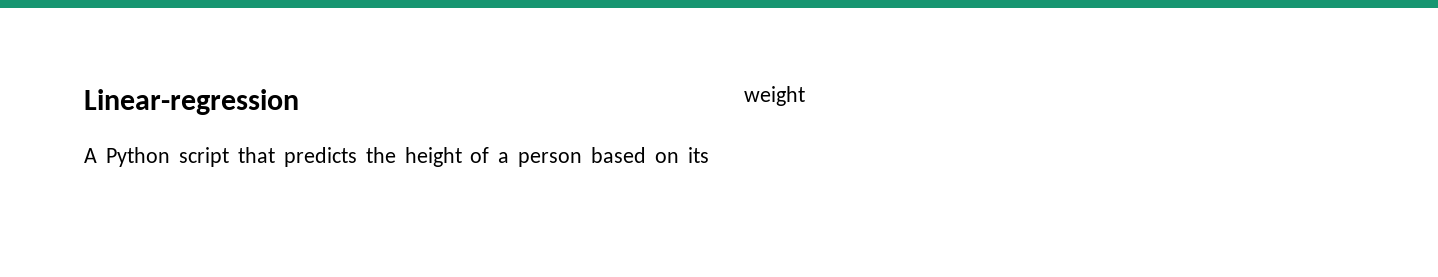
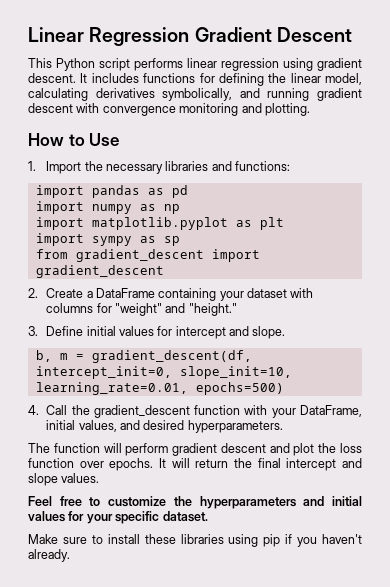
- Linear-regression
- A Python script that predicts the height of a person based on its weight
+ Linear Regression Gradient Descent
+ This Python script performs linear regression using gradient descent. It includes functions for defining the linear model, calculating derivatives symbolically, and running gradient descent with convergence monitoring and plotting.
+ How to Use
+ 1. Import the necessary libraries and functions:
+ import pandas as pd
+ import numpy as np
+ import matplotlib.pyplot as plt
+ import sympy as sp
+ from gradient_descent import gradient_descent
+ 2. Create a DataFrame containing your dataset with columns for "weight" and "height."
+ 3. Define initial values for intercept and slope.
+ b, m = gradient_descent(df, intercept_init=0, slope_init=10, learning_rate=0.01, epochs=500)
+ 4. Call the gradient_descent function with your DataFrame, initial values, and desired hyperparameters.
+ The function will perform gradient descent and plot the loss function over epochs. It will return the final intercept and slope values.
+ Feel free to customize the hyperparameters and initial values for your specific dataset.
+ Make sure to install these libraries using pip if you haven't already.

